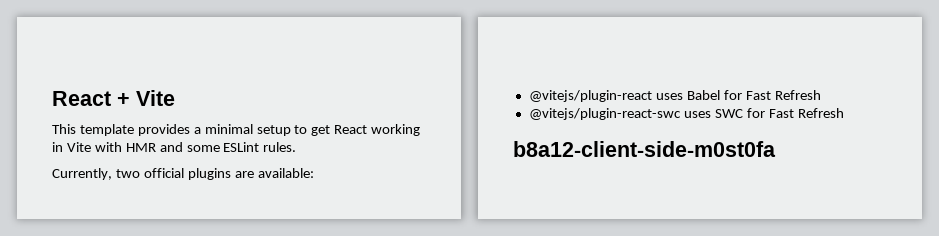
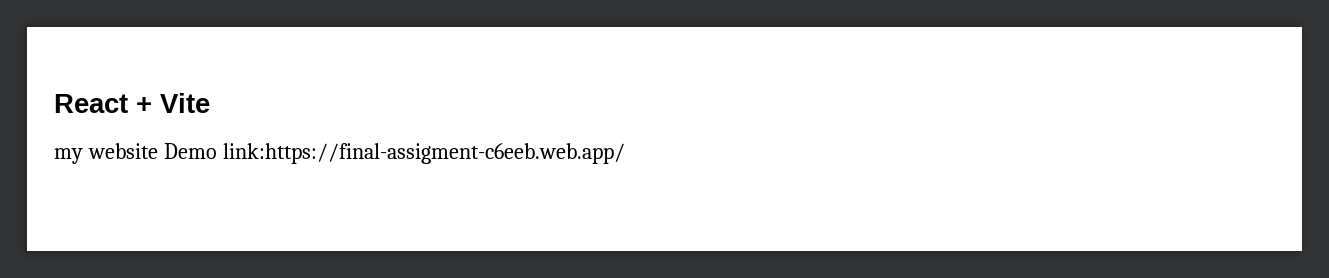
- This template provides a minimal setup to get React working in Vite with HMR and some ESLint rules.
- Currently, two official plugins are available:
- @vitejs/plugin-react uses Babel for Fast Refresh
- @vitejs/plugin-react-swc uses SWC for Fast Refresh
- b8a12-client-side-m0st0fa
+ my website Demo link:https://final-assigment-c6eeb.web.app/

